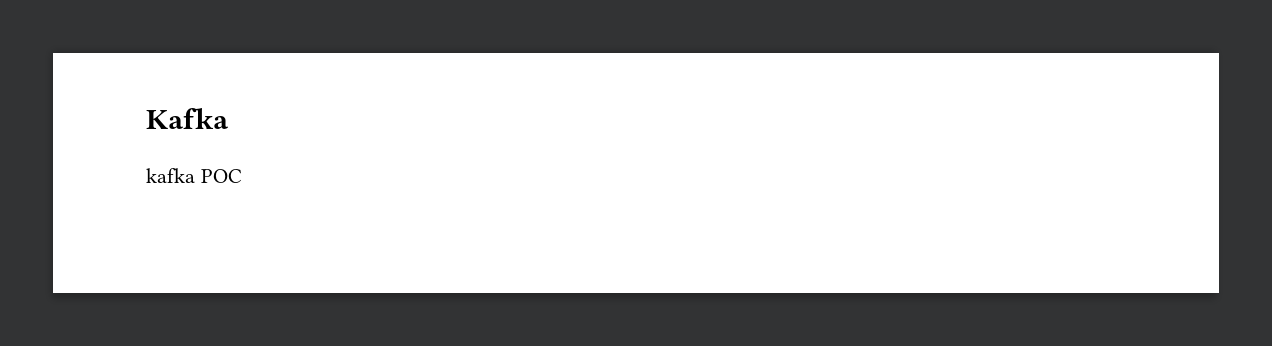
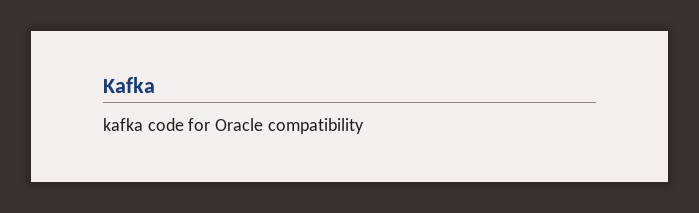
- kafka POC
+ kafka code for Oracle compatibility

